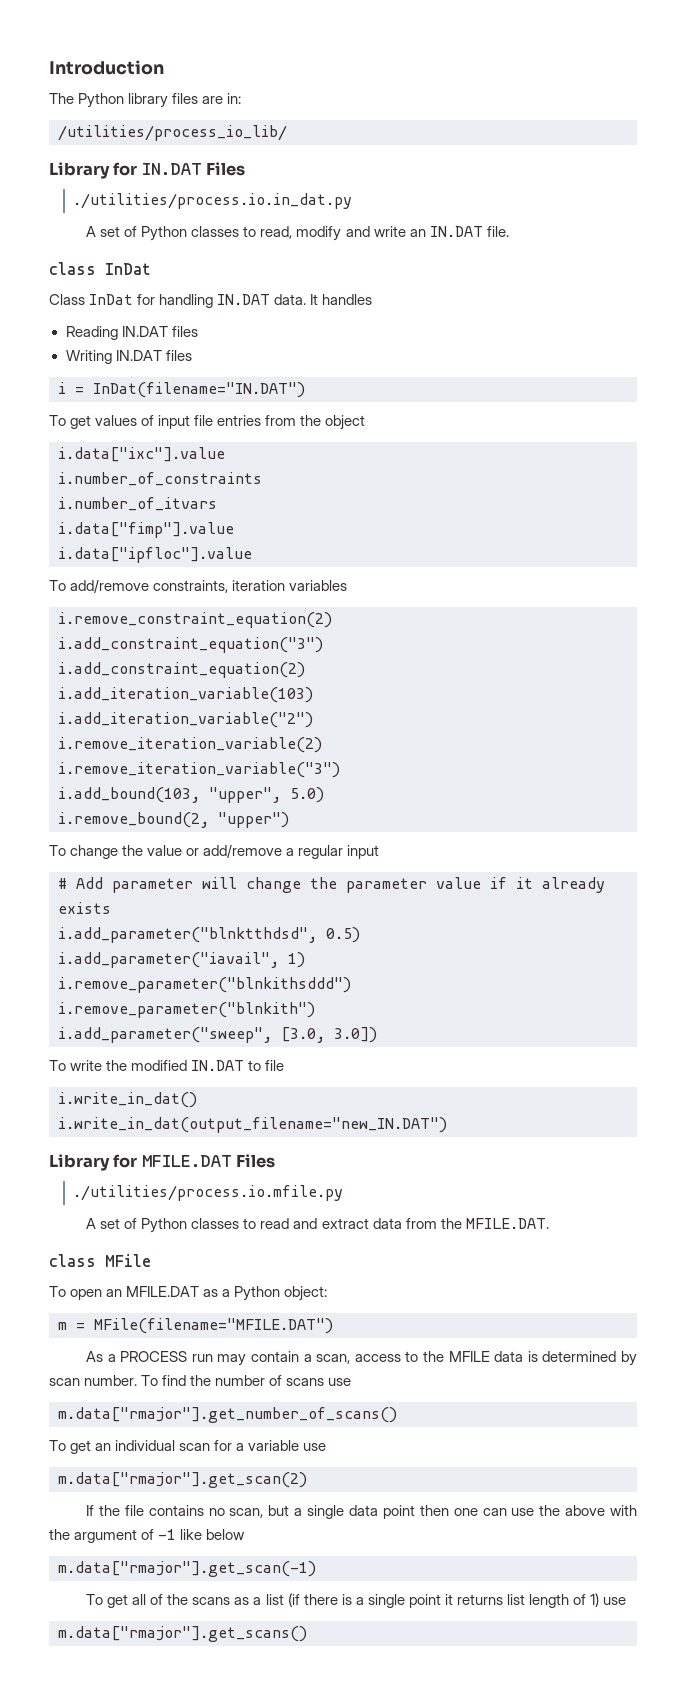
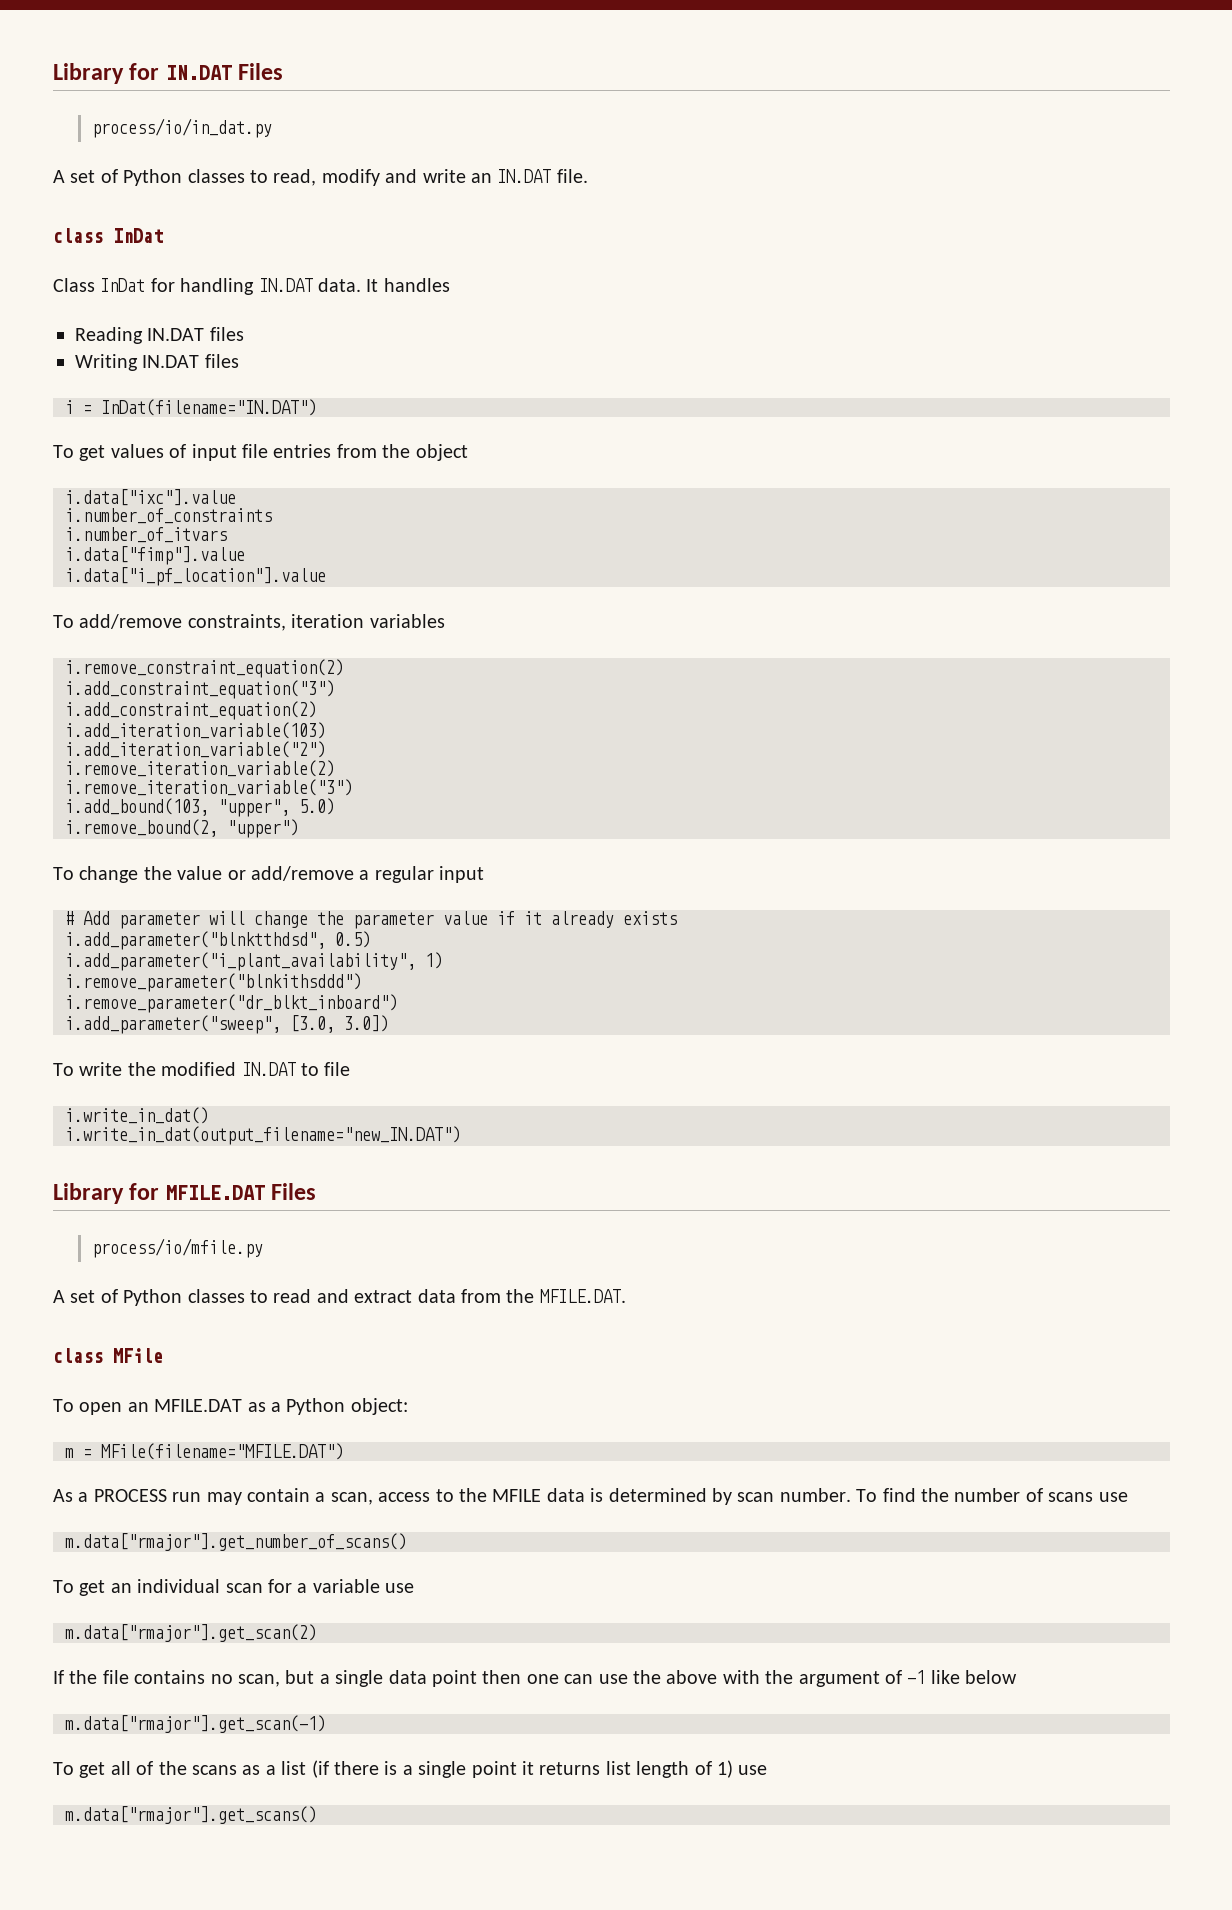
- Introduction
- The Python library files are in:
- /utilities/process_io_lib/
- ./utilities/process.io.in_dat.py
+ process/io/in_dat.py
- i.data["ipfloc"].value
+ i.data["i_pf_location"].value
- i.add_parameter("iavail", 1)
+ i.add_parameter("i_plant_availability", 1)
- i.remove_parameter("blnkith")
+ i.remove_parameter("dr_blkt_inboard")
- ./utilities/process.io.mfile.py
+ process/io/mfile.py

